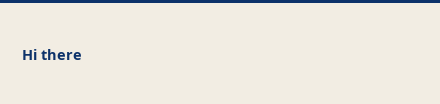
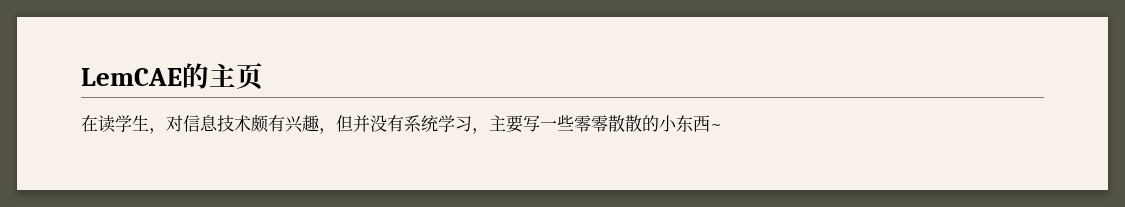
- Hi there
+ LemCAE的主页
+ 在读学生，对信息技术颇有兴趣，但并没有系统学习，主要写一些零零散散的小东西~

